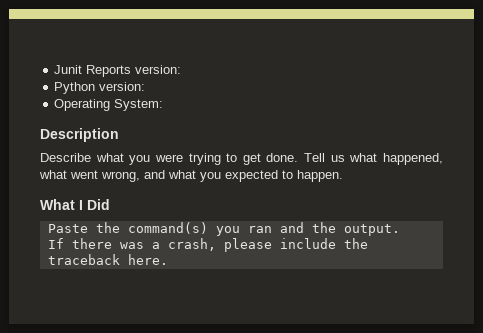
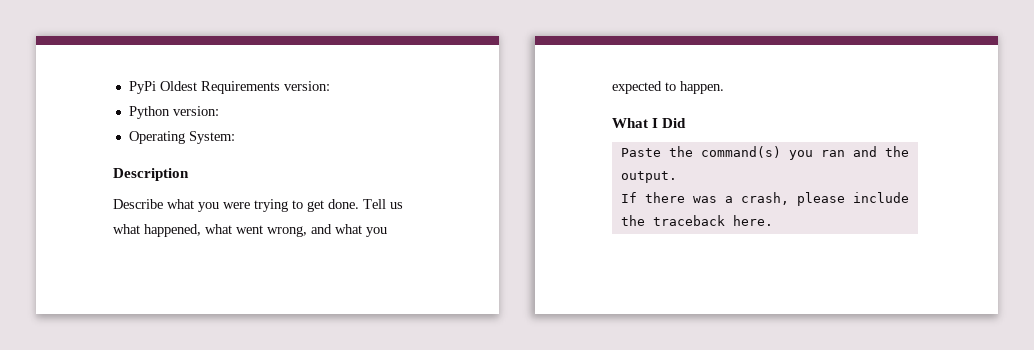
- Junit Reports version:
+ PyPi Oldest Requirements version:

